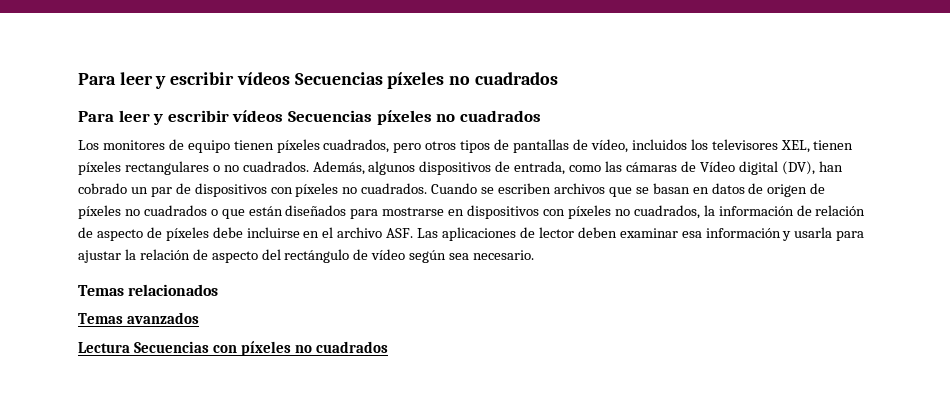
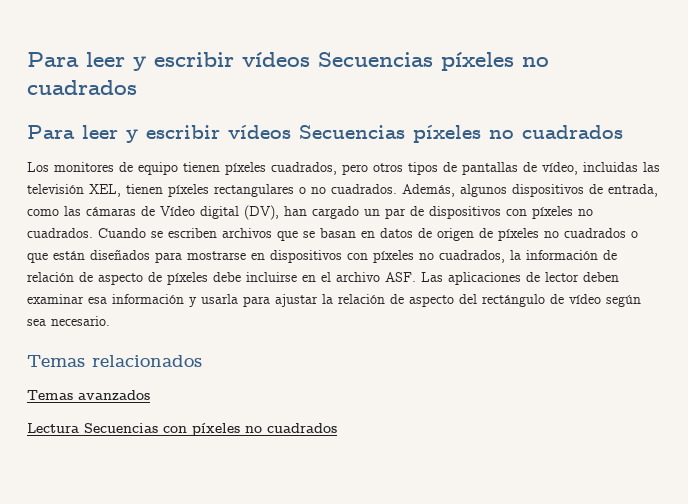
- Los monitores de equipo tienen píxeles cuadrados, pero otros tipos de pantallas de vídeo, incluidos los televisores XEL, tienen píxeles rectangulares o no cuadrados.
+ Los monitores de equipo tienen píxeles cuadrados, pero otros tipos de pantallas de vídeo, incluidas las televisión XEL, tienen píxeles rectangulares o no cuadrados.
- Además, algunos dispositivos de entrada, como las cámaras de Vídeo digital (DV), han cobrado un par de dispositivos con píxeles no cuadrados.
+ Además, algunos dispositivos de entrada, como las cámaras de Vídeo digital (DV), han cargado un par de dispositivos con píxeles no cuadrados.

